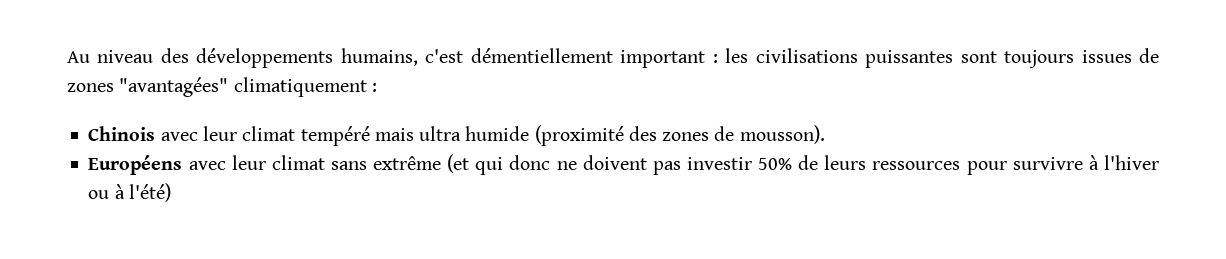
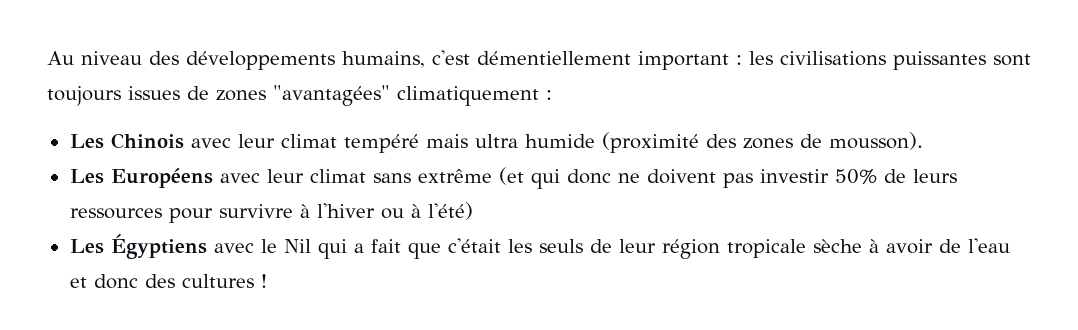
- Chinois avec leur climat tempéré mais ultra humide (proximité des zones de mousson).
+ Les Chinois avec leur climat tempéré mais ultra humide (proximité des zones de mousson).
- Européens avec leur climat sans extrême (et qui donc ne doivent pas investir 50% de leurs ressources pour survivre à l'hiver ou à l'été)
+ Les Européens avec leur climat sans extrême (et qui donc ne doivent pas investir 50% de leurs ressources pour survivre à l'hiver ou à l'été)
+ Les Égyptiens avec le Nil qui a fait que c'était les seuls de leur région tropicale sèche à avoir de l'eau et donc des cultures !

